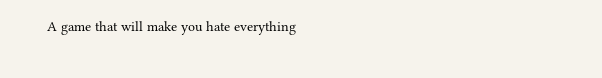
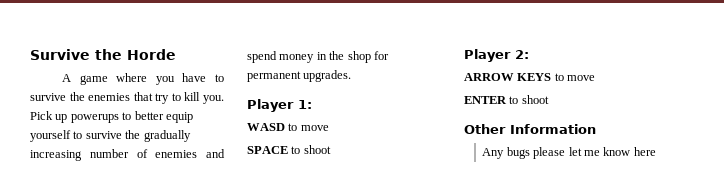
- A game that will make you hate everything
+ Survive the Horde
+ A game where you have to survive the enemies that try to kill you. Pick up powerups to better equip yourself to survive the gradually increasing number of enemies and spend money in the shop for permanent upgrades.
+ Player 1:
+ WASD to move
+ SPACE to shoot
+ Player 2:
+ ARROW KEYS to move
+ ENTER to shoot
+ Other Information
+ Any bugs please let me know here

